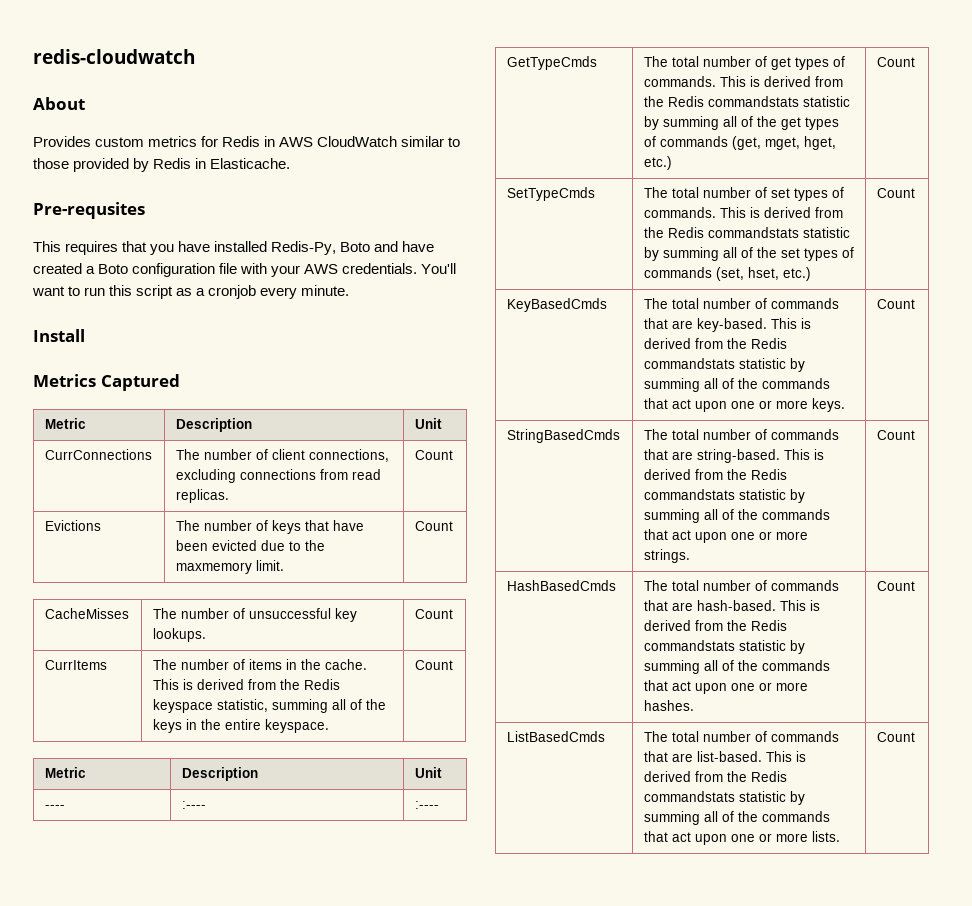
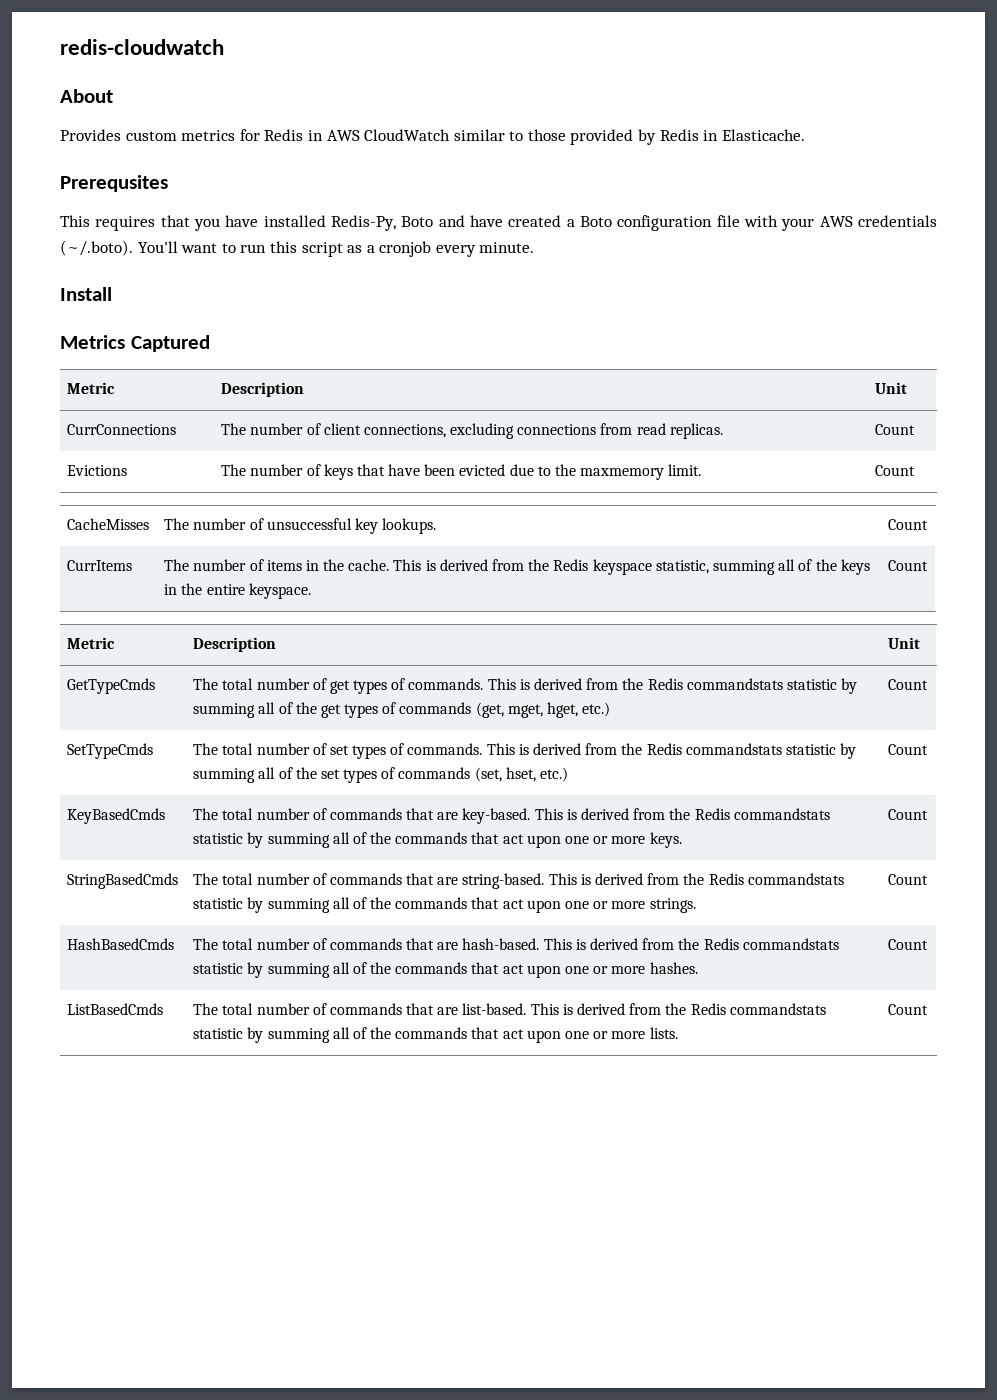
- Pre-requsites
+ Prerequsites
- This requires that you have installed Redis-Py, Boto and have created a Boto configuration file with your AWS credentials. You'll want to run this script as a cronjob every minute.
+ This requires that you have installed Redis-Py, Boto and have created a Boto configuration file with your AWS credentials (~/.boto). You'll want to run this script as a cronjob every minute.
- ---- | :---- | :----

